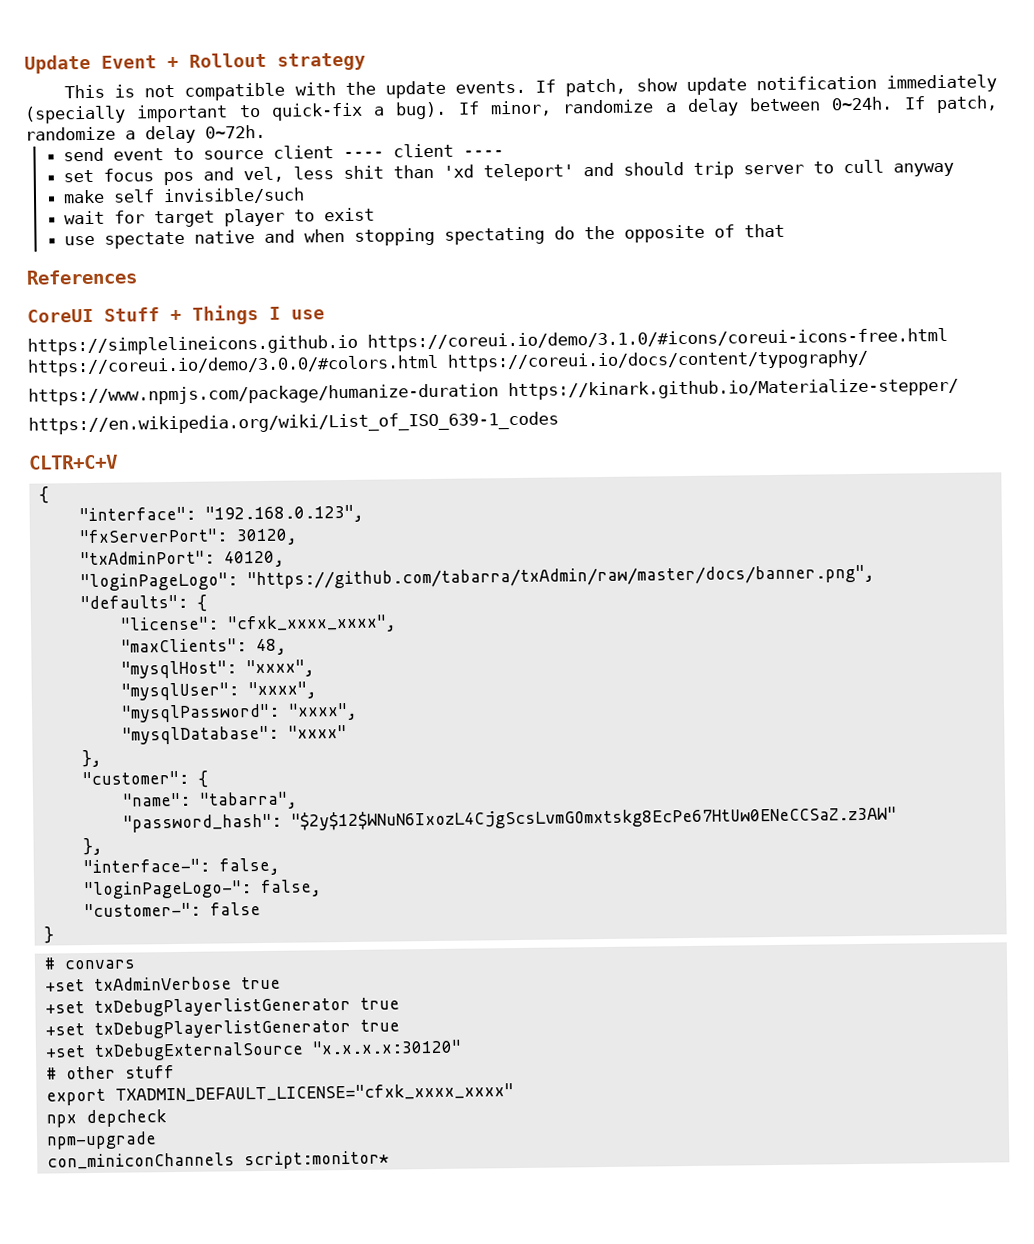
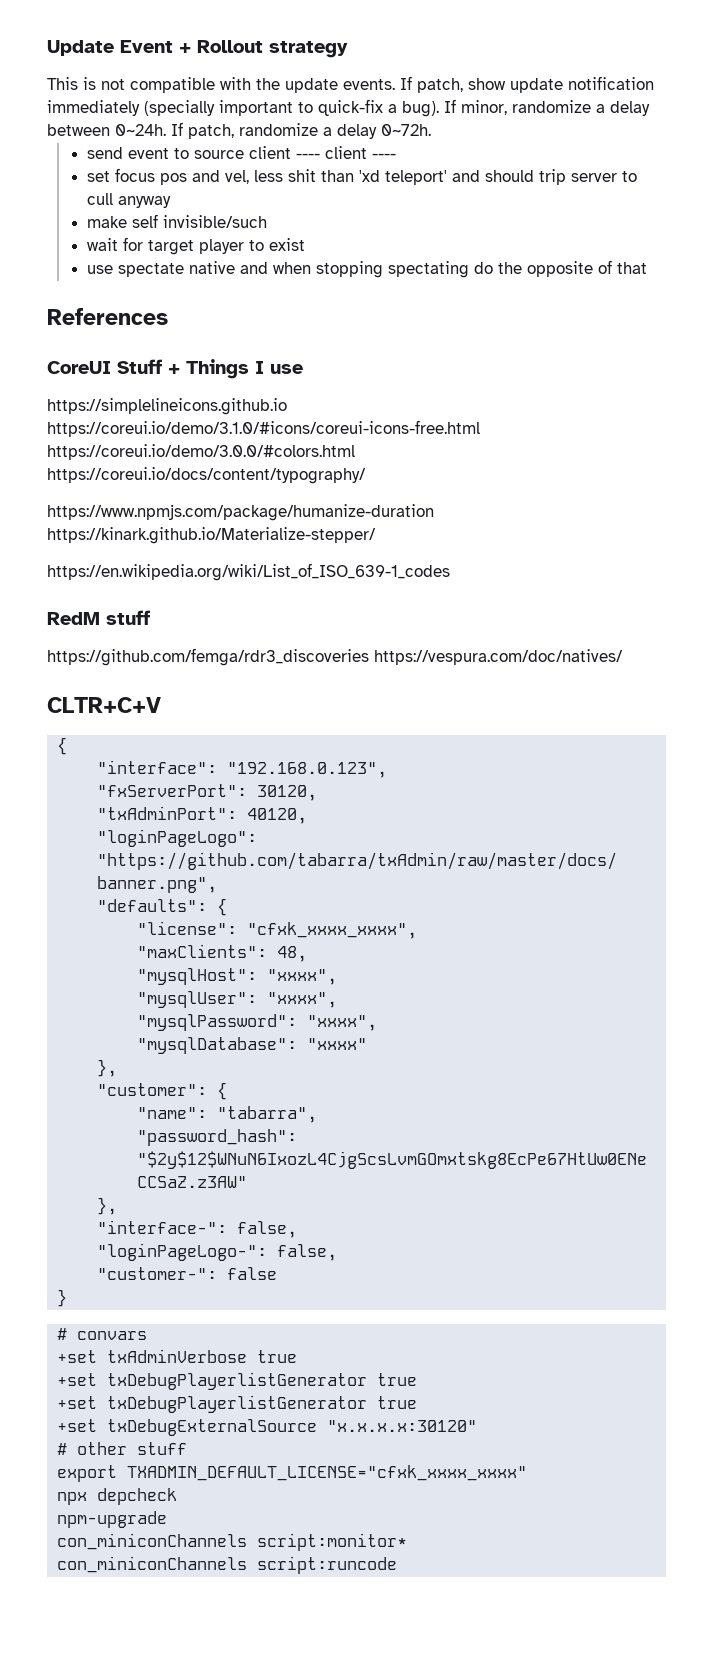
+ RedM stuff
+ https://github.com/femga/rdr3_discoveries https://vespura.com/doc/natives/
+ con_miniconChannels script:runcode

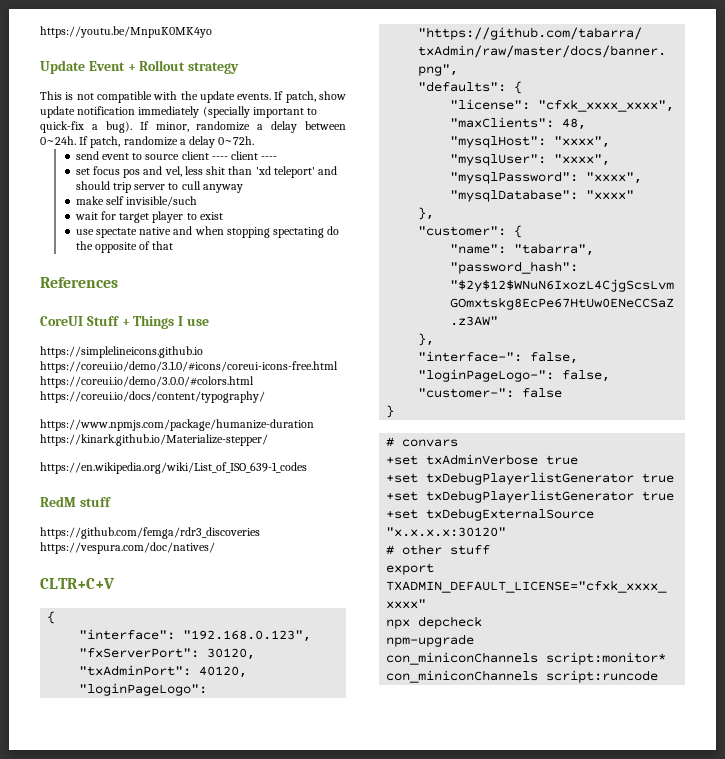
+ https://youtu.be/MnpuK0MK4yo

